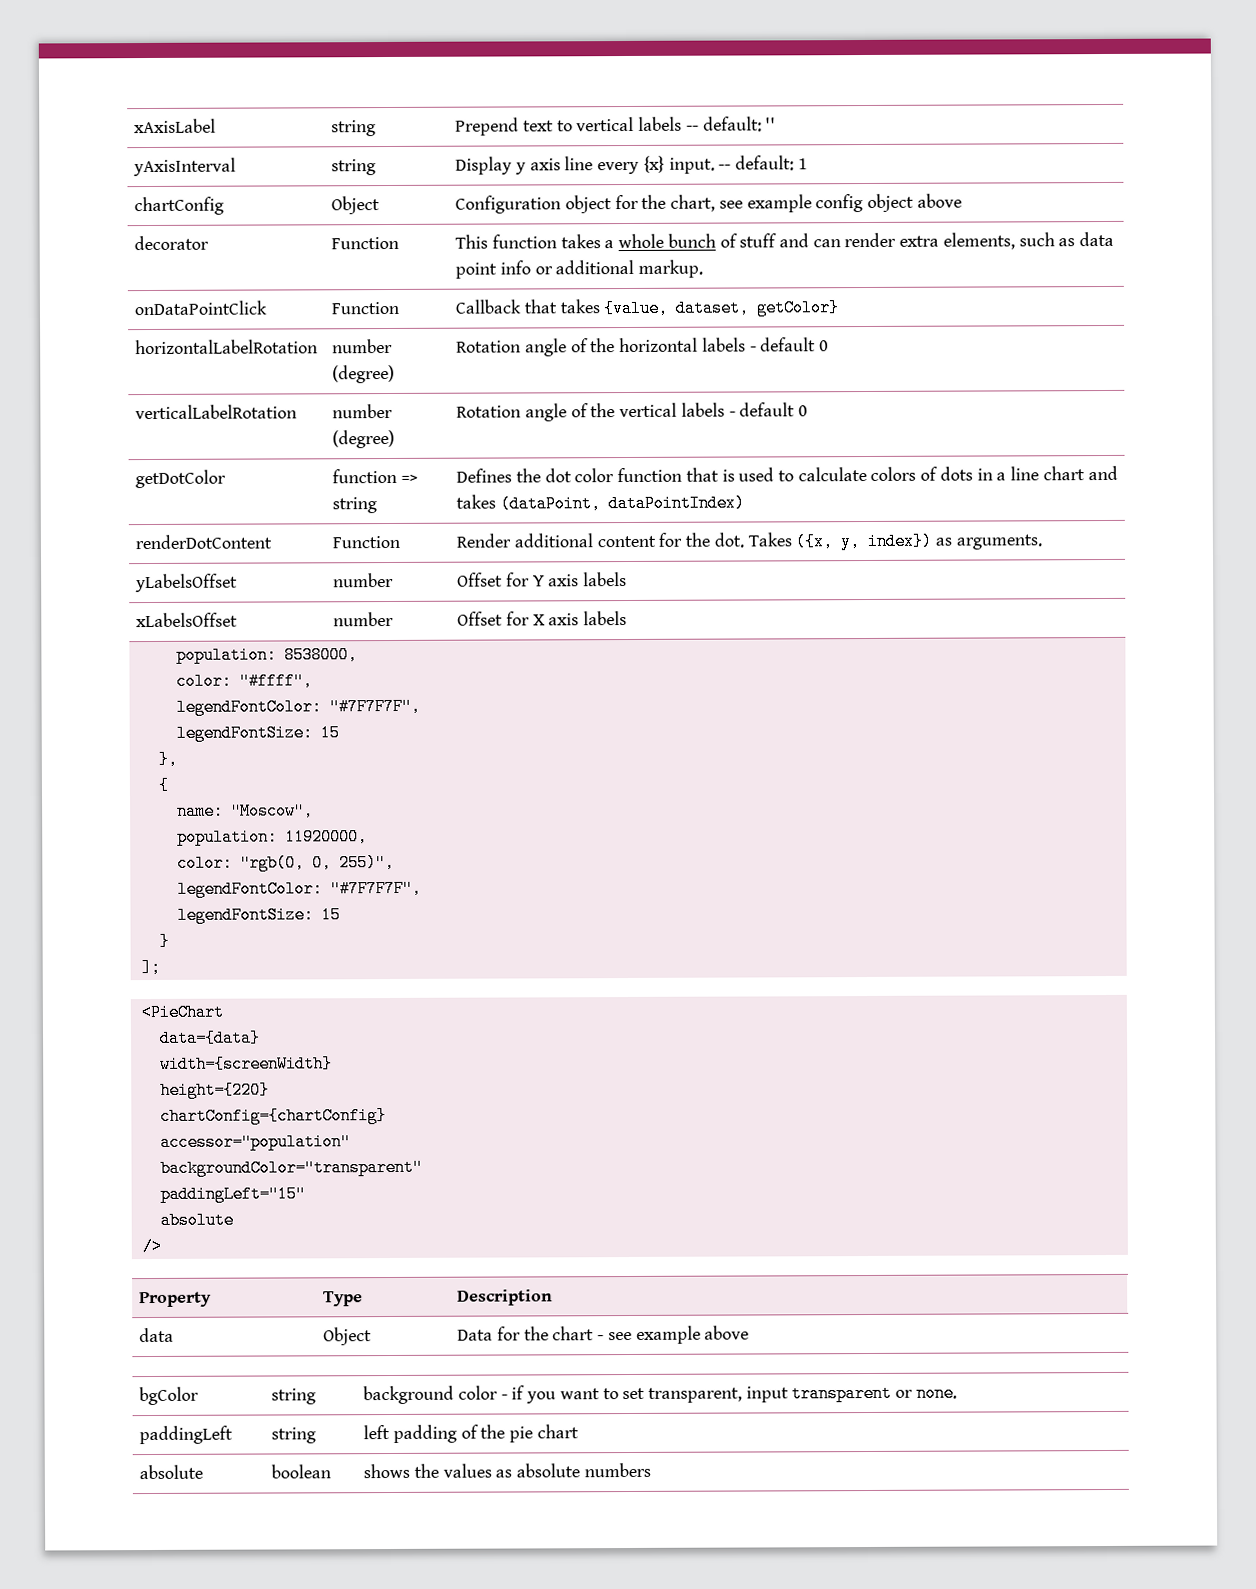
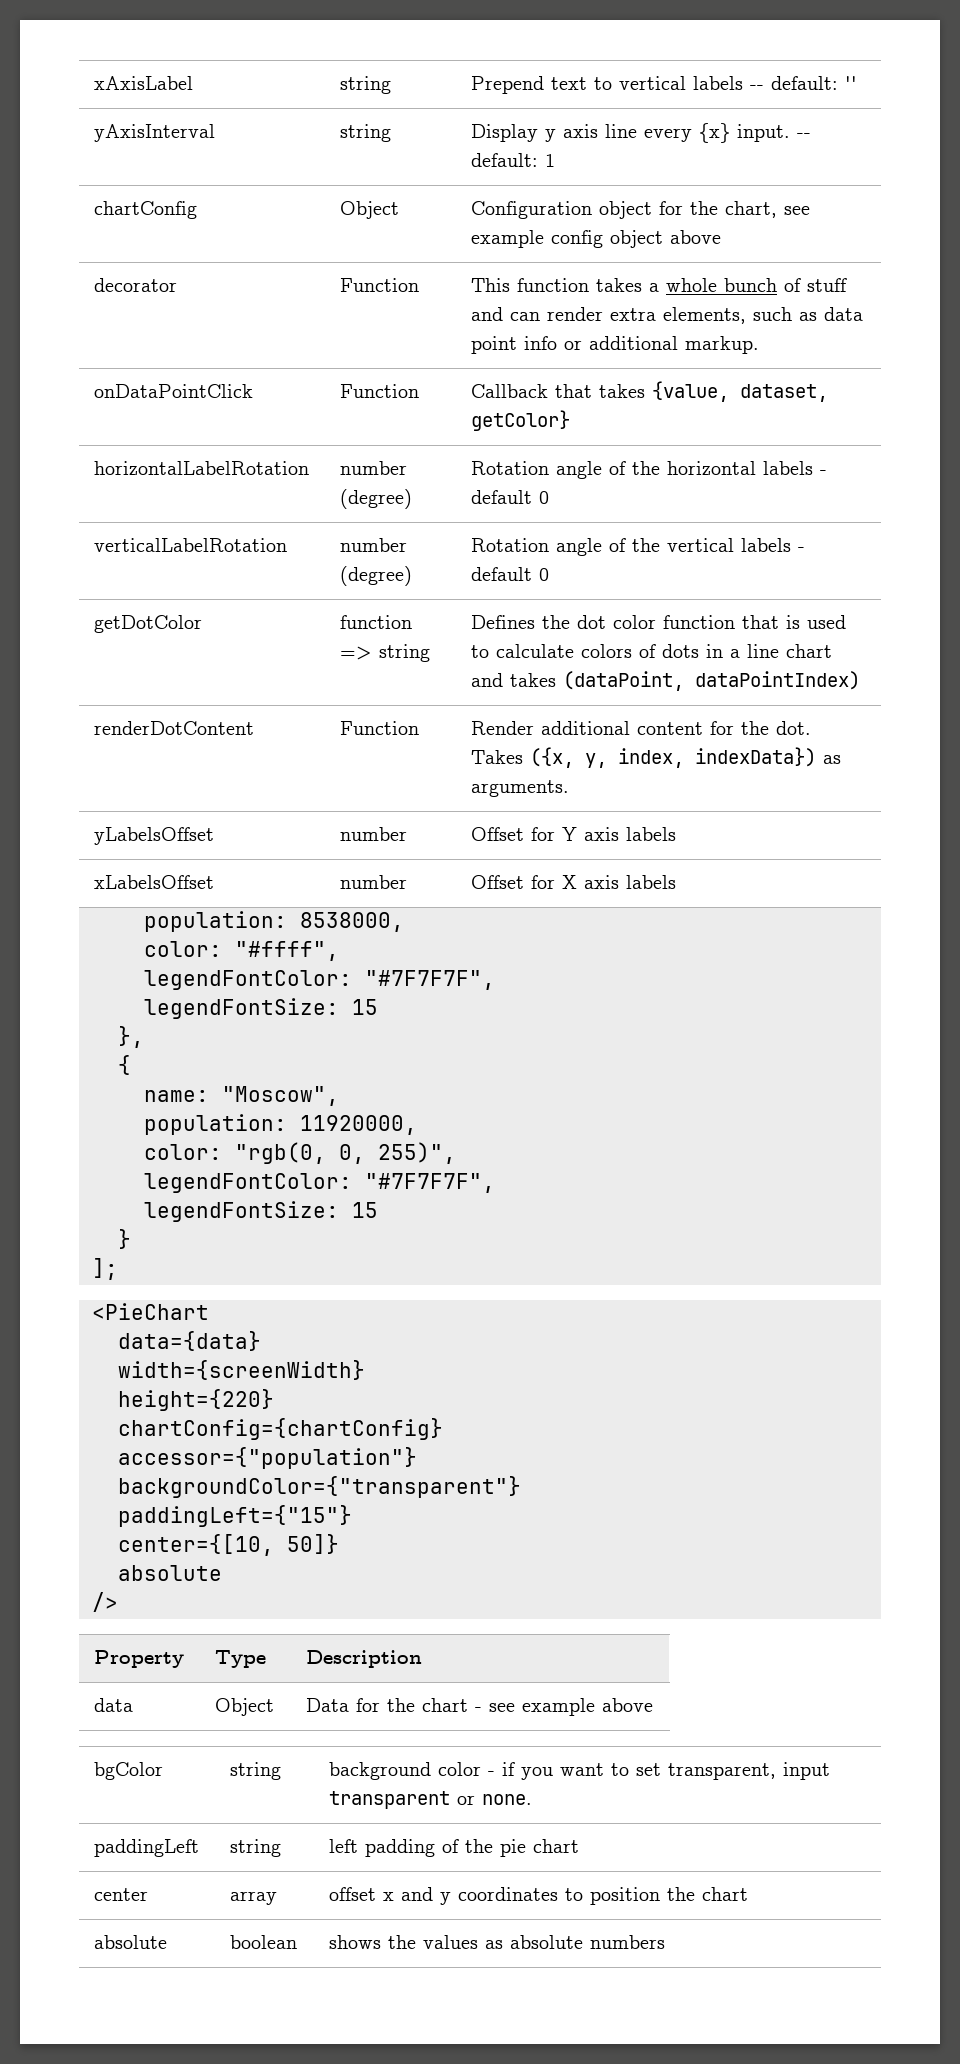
- renderDotContent | Function | Render additional content for the dot. Takes ({x, y, index}) as arguments.
+ renderDotContent | Function | Render additional content for the dot. Takes ({x, y, index, indexData}) as arguments.
- accessor="population"
- backgroundColor="transparent"
- paddingLeft="15"
+ accessor={"population"}
+ backgroundColor={"transparent"}
+ paddingLeft={"15"}
+ center={[10, 50]}
+ center | array | offset x and y coordinates to position the chart

